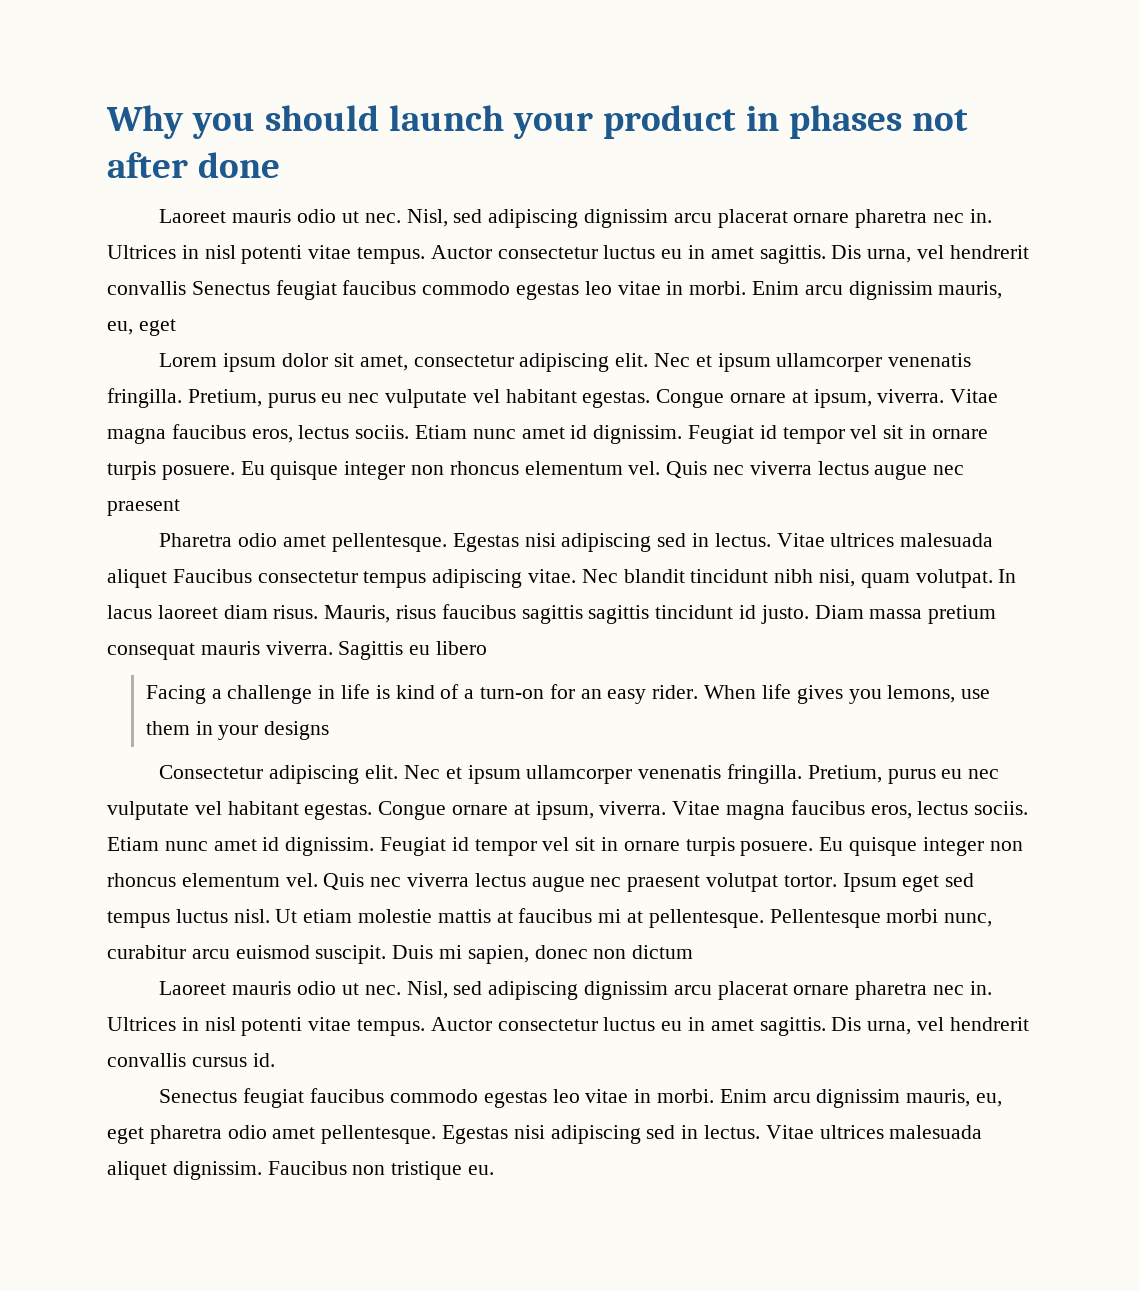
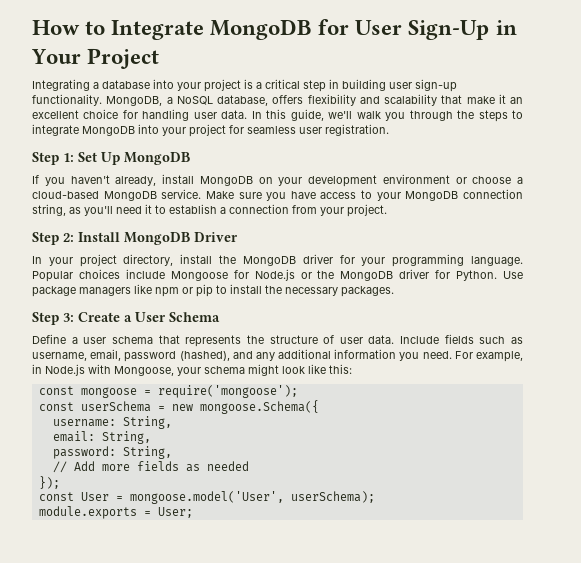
- Why you should launch your product in phases not after done
- Laoreet mauris odio ut nec. Nisl, sed adipiscing dignissim arcu placerat ornare pharetra nec in. Ultrices in nisl potenti vitae tempus. Auctor consectetur luctus eu in amet sagittis. Dis urna, vel hendrerit convallis Senectus feugiat faucibus commodo egestas leo vitae in morbi. Enim arcu dignissim mauris, eu, eget
- Lorem ipsum dolor sit amet, consectetur adipiscing elit. Nec et ipsum ullamcorper venenatis fringilla. Pretium, purus eu nec vulputate vel habitant egestas. Congue ornare at ipsum, viverra. Vitae magna faucibus eros, lectus sociis. Etiam nunc amet id dignissim. Feugiat id tempor vel sit in ornare turpis posuere. Eu quisque integer non rhoncus elementum vel. Quis nec viverra lectus augue nec praesent
- Pharetra odio amet pellentesque. Egestas nisi adipiscing sed in lectus. Vitae ultrices malesuada aliquet Faucibus consectetur tempus adipiscing vitae. Nec blandit tincidunt nibh nisi, quam volutpat. In lacus laoreet diam risus. Mauris, risus faucibus sagittis sagittis tincidunt id justo. Diam massa pretium consequat mauris viverra. Sagittis eu libero
- Facing a challenge in life is kind of a turn-on for an easy rider. When life gives you lemons, use them in your designs
- Consectetur adipiscing elit. Nec et ipsum ullamcorper venenatis fringilla. Pretium, purus eu nec vulputate vel habitant egestas. Congue ornare at ipsum, viverra. Vitae magna faucibus eros, lectus sociis. Etiam nunc amet id dignissim. Feugiat id tempor vel sit in ornare turpis posuere. Eu quisque integer non rhoncus elementum vel. Quis nec viverra lectus augue nec praesent volutpat tortor. Ipsum eget sed tempus luctus nisl. Ut etiam molestie mattis at faucibus mi at pellentesque. Pellentesque morbi nunc, curabitur arcu euismod suscipit. Duis mi sapien, donec non dictum
- Laoreet mauris odio ut nec. Nisl, sed adipiscing dignissim arcu placerat ornare pharetra nec in. Ultrices in nisl potenti vitae tempus. Auctor consectetur luctus eu in amet sagittis. Dis urna, vel hendrerit convallis cursus id.
- Senectus feugiat faucibus commodo egestas leo vitae in morbi. Enim arcu dignissim mauris, eu, eget pharetra odio amet pellentesque. Egestas nisi adipiscing sed in lectus. Vitae ultrices malesuada aliquet dignissim. Faucibus non tristique eu.
+ How to Integrate MongoDB for User Sign-Up in Your Project
+ Integrating a database into your project is a critical step in building user sign-up functionality. MongoDB, a NoSQL database, offers flexibility and scalability that make it an excellent choice for handling user data. In this guide, we'll walk you through the steps to integrate MongoDB into your project for seamless user registration.
+ Step 1: Set Up MongoDB
+ If you haven't already, install MongoDB on your development environment or choose a cloud-based MongoDB service. Make sure you have access to your MongoDB connection string, as you'll need it to establish a connection from your project.
+ Step 2: Install MongoDB Driver
+ In your project directory, install the MongoDB driver for your programming language. Popular choices include Mongoose for Node.js or the MongoDB driver for Python. Use package managers like npm or pip to install the necessary packages.
+ Step 3: Create a User Schema
+ Define a user schema that represents the structure of user data. Include fields such as username, email, password (hashed), and any additional information you need. For example, in Node.js with Mongoose, your schema might look like this:
+ const mongoose = require('mongoose');
+ const userSchema = new mongoose.Schema({
+ username: String,
+ email: String,
+ password: String,
+ // Add more fields as needed
+ });
+ const User = mongoose.model('User', userSchema);
+ module.exports = User;

